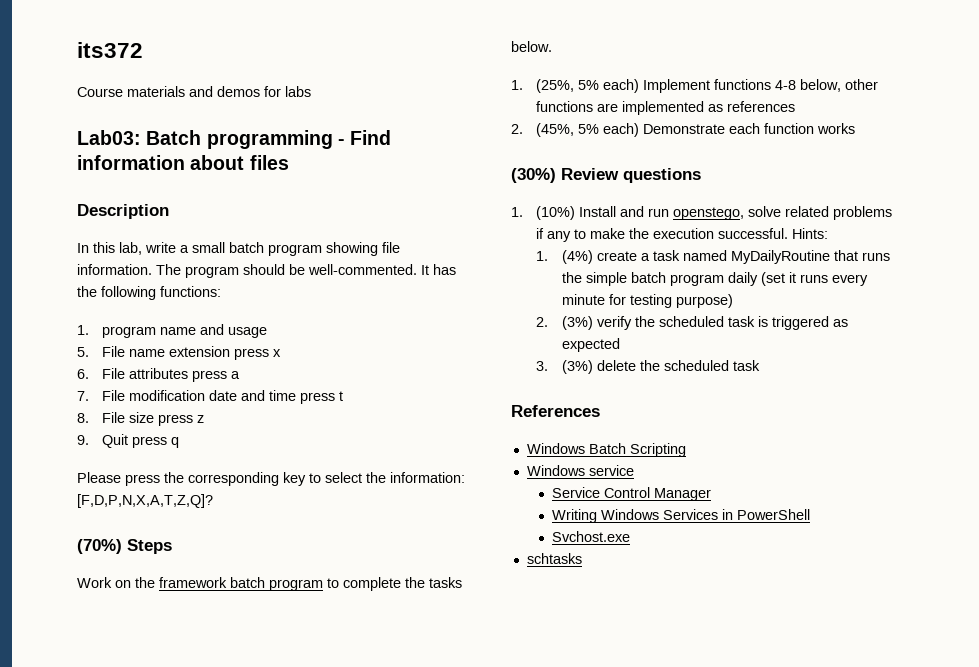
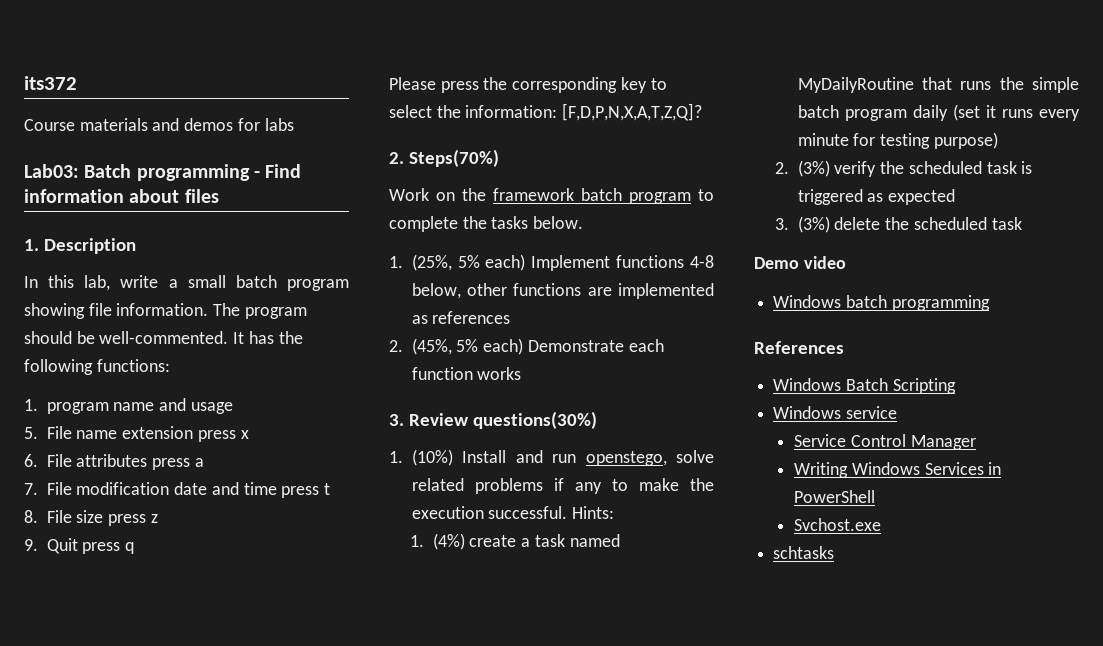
- Description
+ 1. Description
- (70%) Steps
+ 2. Steps(70%)
- (30%) Review questions
+ 3. Review questions(30%)
+ Demo video
+ Windows batch programming

